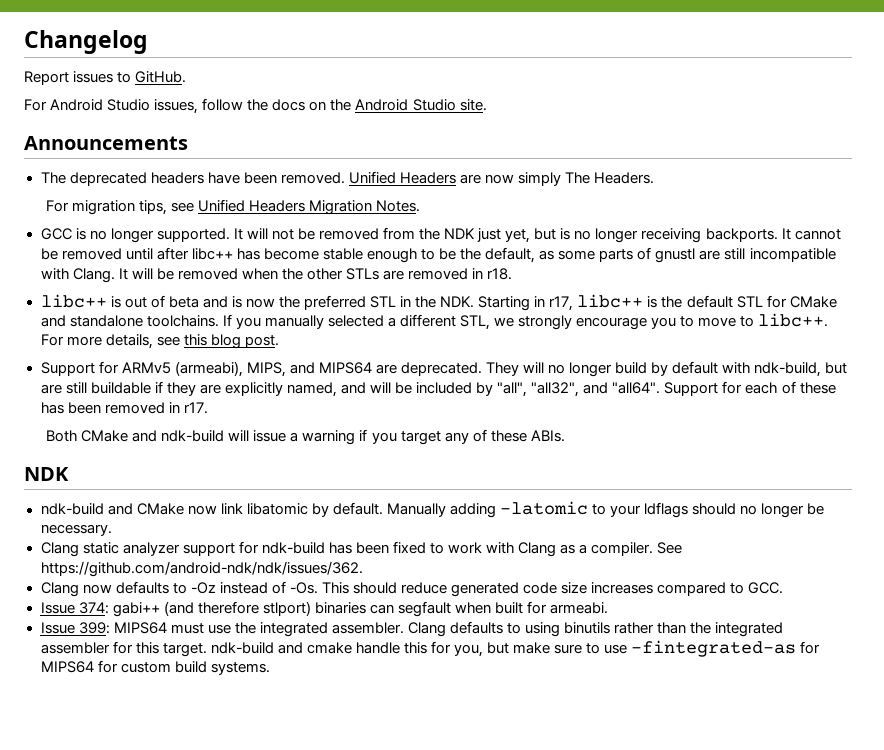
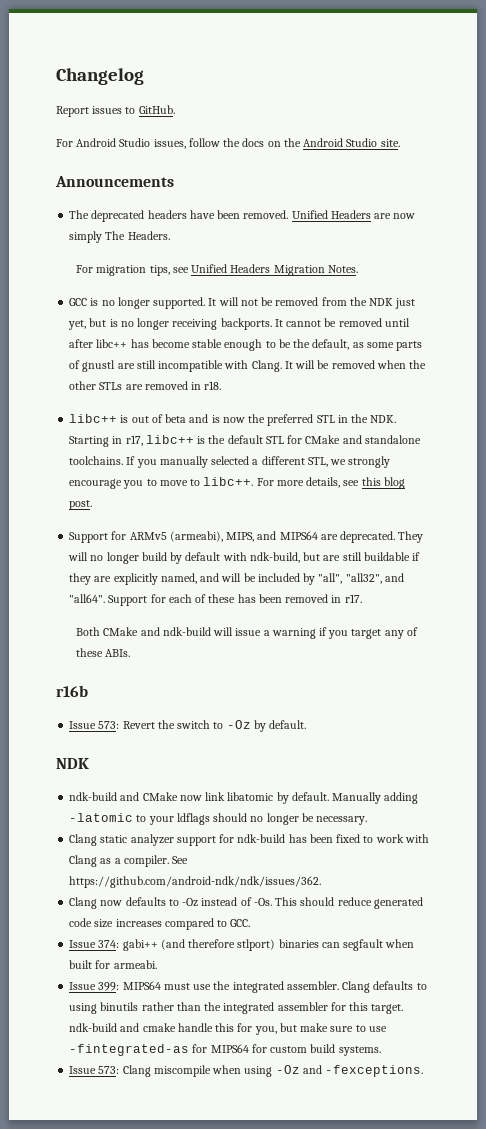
+ r16b
+ Issue 573: Revert the switch to -Oz by default.
+ Issue 573: Clang miscompile when using -Oz and -fexceptions.

